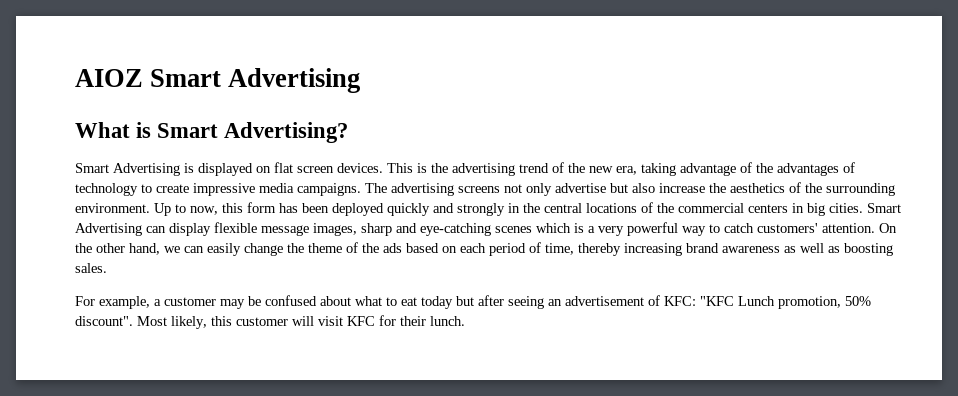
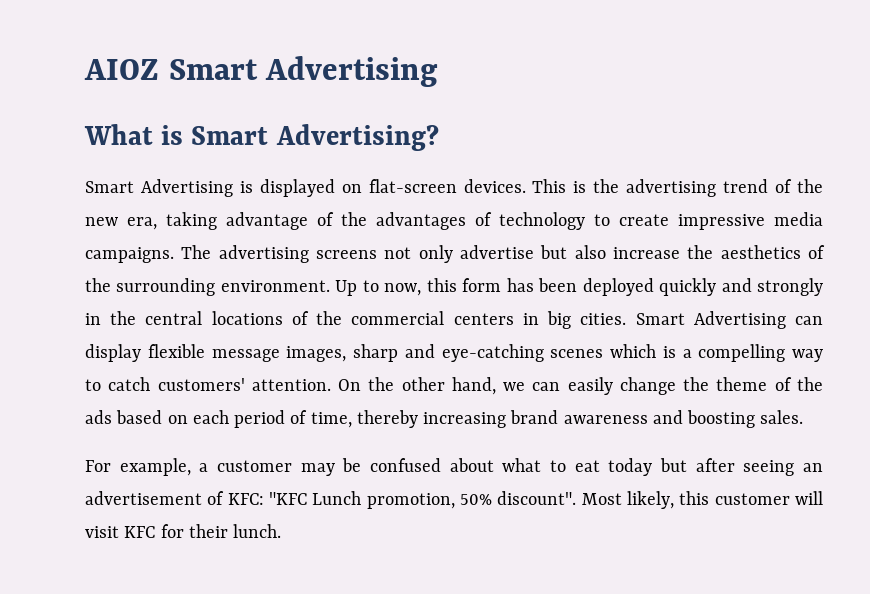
- Smart Advertising is displayed on flat screen devices.
+ Smart Advertising is displayed on flat-screen devices.
- Smart Advertising can display flexible message images, sharp and eye-catching scenes which is a very powerful way to catch customers' attention.
+ Smart Advertising can display flexible message images, sharp and eye-catching scenes which is a compelling way to catch customers' attention.
- On the other hand, we can easily change the theme of the ads based on each period of time, thereby increasing brand awareness as well as boosting sales.
+ On the other hand, we can easily change the theme of the ads based on each period of time, thereby increasing brand awareness and boosting sales.

